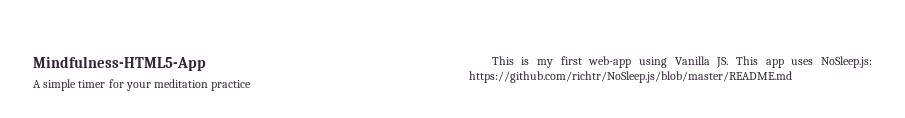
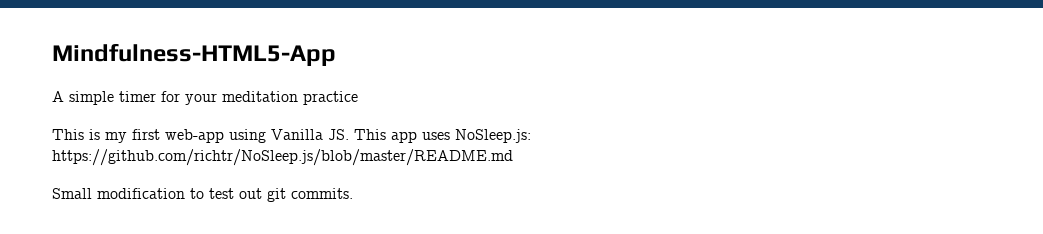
+ Small modification to test out git commits.

